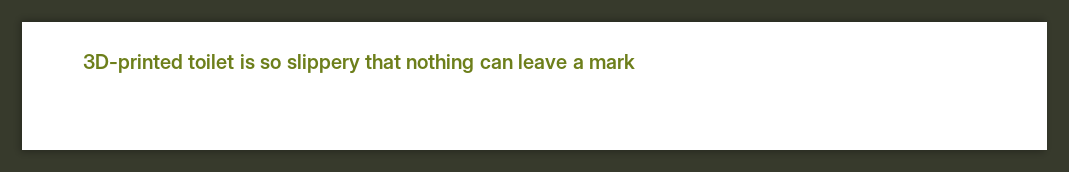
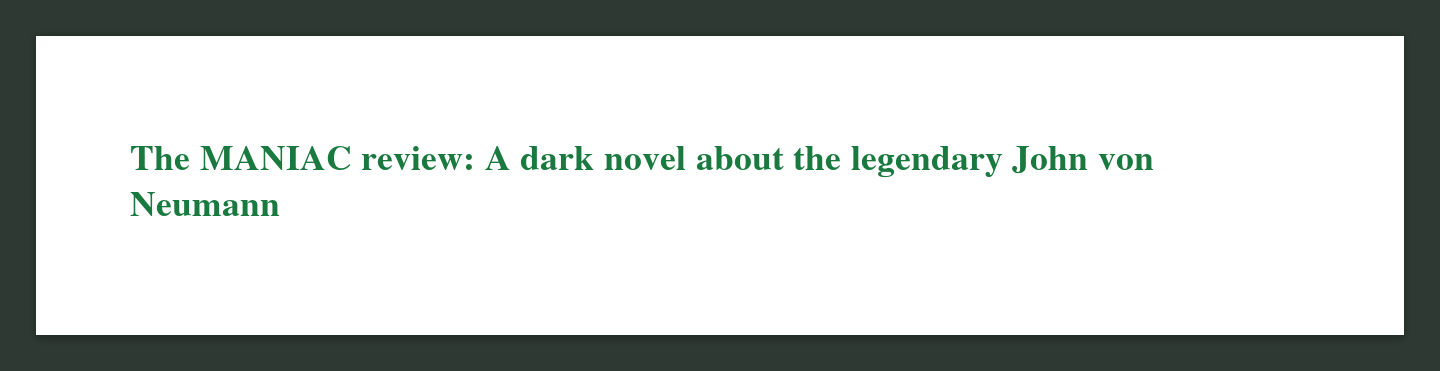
- 3D-printed toilet is so slippery that nothing can leave a mark
+ The MANIAC review: A dark novel about the legendary John von Neumann

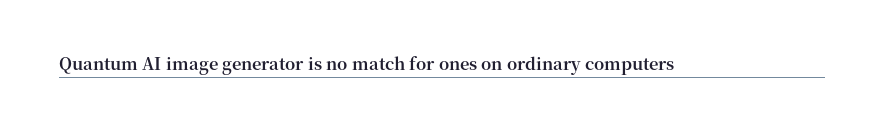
- The MANIAC review: A dark novel about the legendary John von Neumann
+ Quantum AI image generator is no match for ones on ordinary computers

